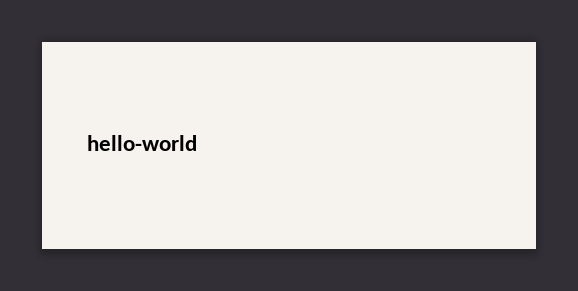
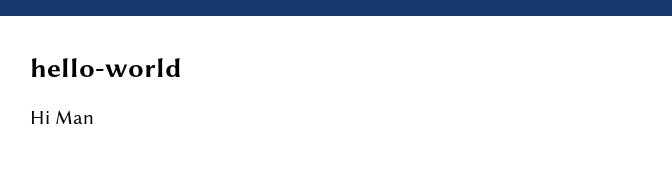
+ Hi Man

